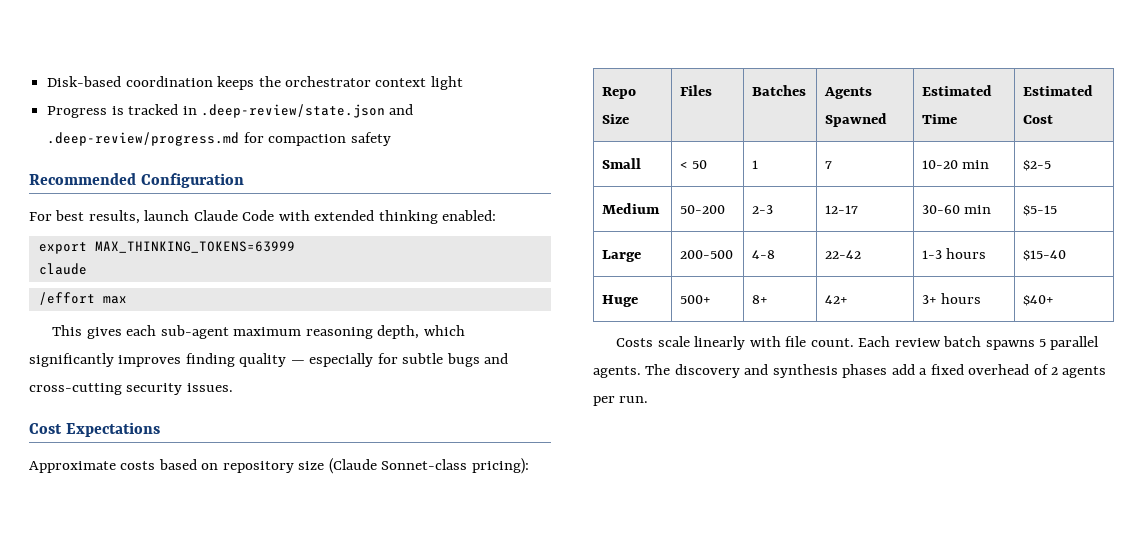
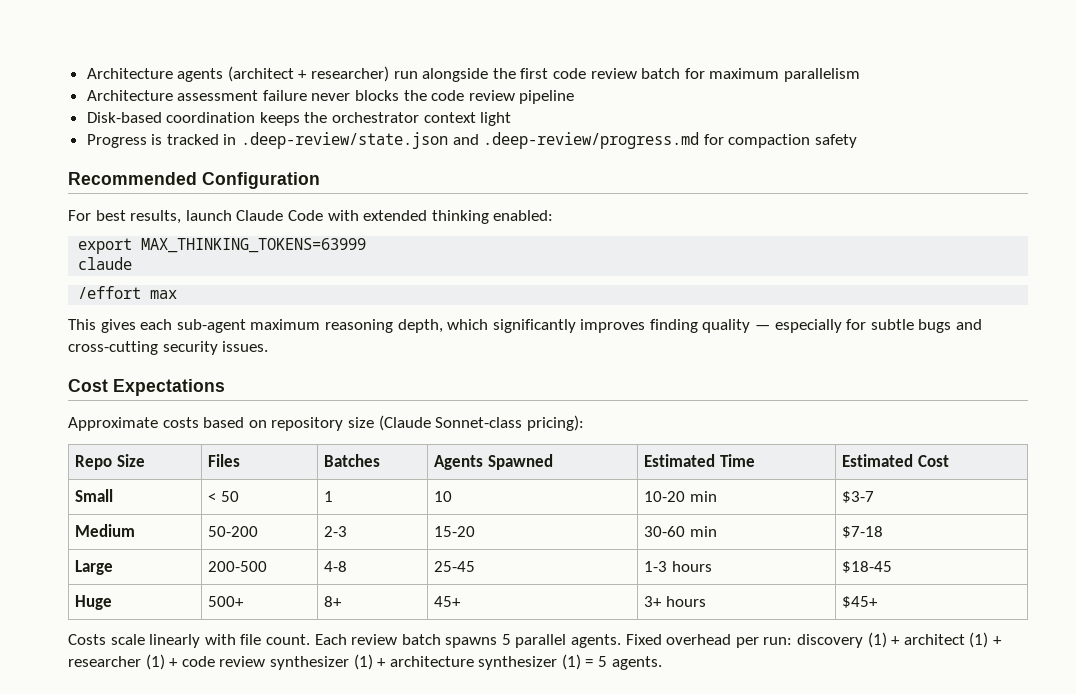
+ Architecture agents (architect + researcher) run alongside the first code review batch for maximum parallelism
+ Architecture assessment failure never blocks the code review pipeline
- Small | < 50 | 1 | 7 | 10-20 min | $2-5
+ Small | < 50 | 1 | 10 | 10-20 min | $3-7
- Medium | 50-200 | 2-3 | 12-17 | 30-60 min | $5-15
+ Medium | 50-200 | 2-3 | 15-20 | 30-60 min | $7-18
- Large | 200-500 | 4-8 | 22-42 | 1-3 hours | $15-40
+ Large | 200-500 | 4-8 | 25-45 | 1-3 hours | $18-45
- Huge | 500+ | 8+ | 42+ | 3+ hours | $40+
+ Huge | 500+ | 8+ | 45+ | 3+ hours | $45+
- The discovery and synthesis phases add a fixed overhead of 2 agents per run.
+ Fixed overhead per run: discovery (1) + architect (1) + researcher (1) + code review synthesizer (1) + architecture synthesizer (1) = 5 agents.

